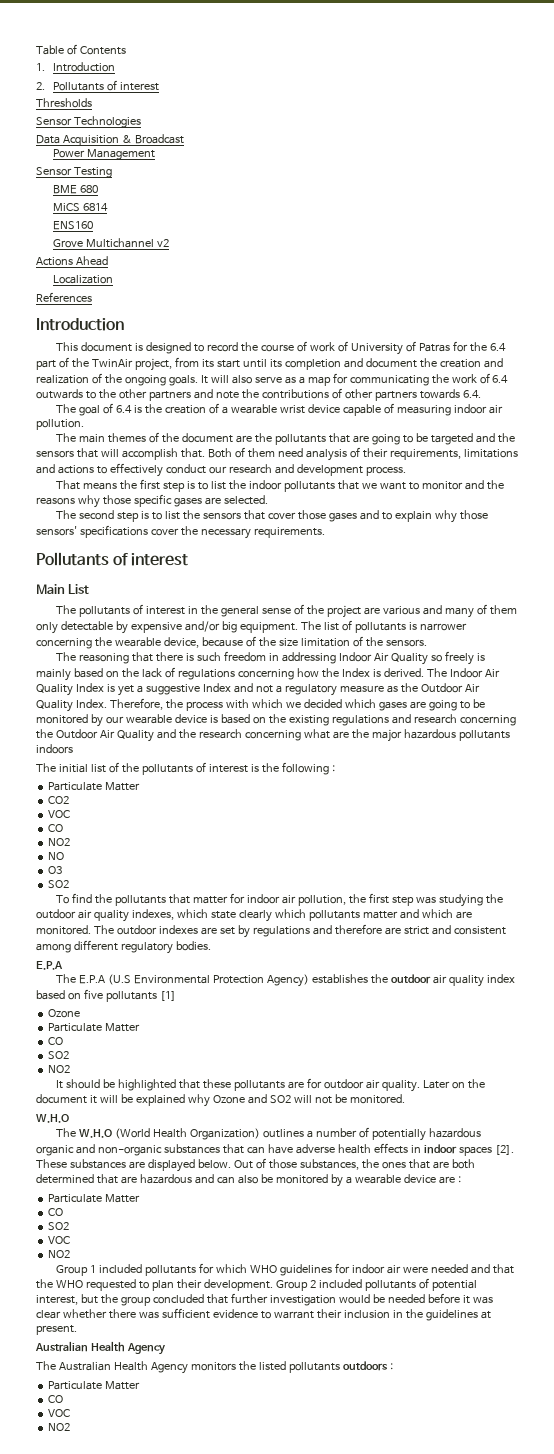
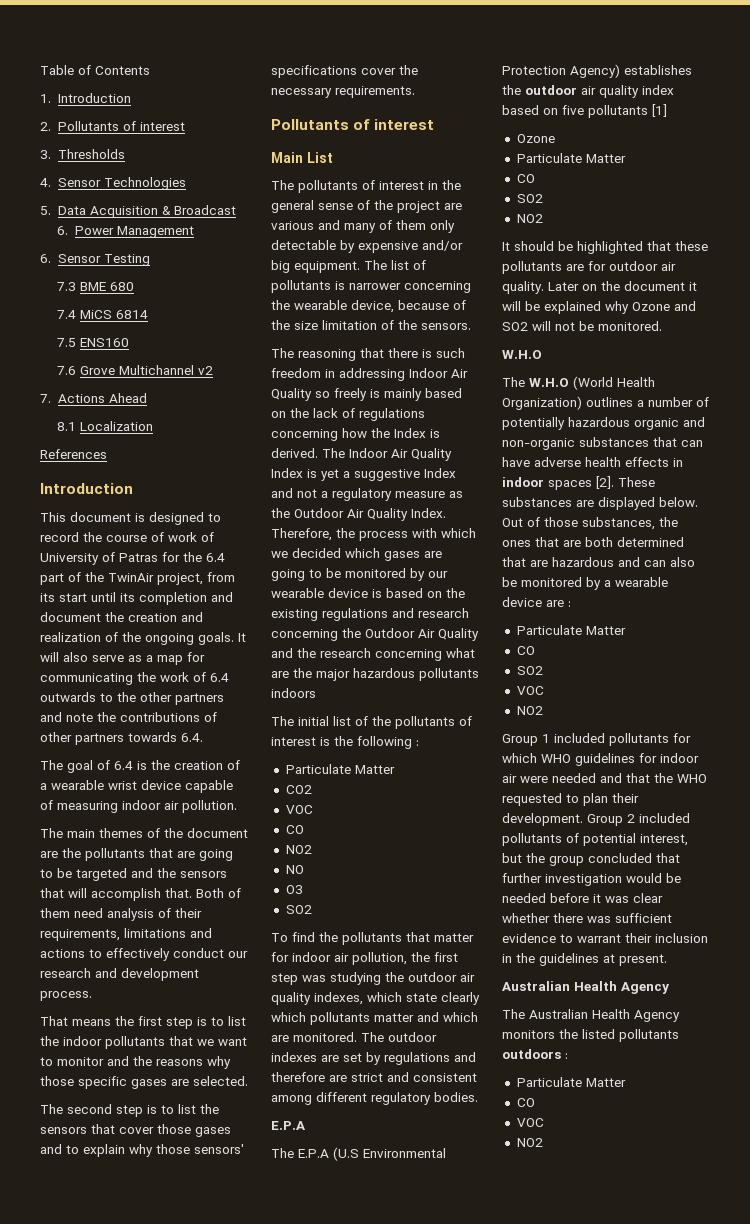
- Thresholds
+ 3. Thresholds
- Sensor Technologies
+ 4. Sensor Technologies
- Data Acquisition & Broadcast
+ 5. Data Acquisition & Broadcast
- Power Management
+ 6. Power Management
- Sensor Testing
+ 6. Sensor Testing
- BME 680
+ 7.3 BME 680
- MiCS 6814
+ 7.4 MiCS 6814
- ENS160
+ 7.5 ENS160
- Grove Multichannel v2
+ 7.6 Grove Multichannel v2
- Actions Ahead
+ 7. Actions Ahead
- Localization
+ 8.1 Localization

